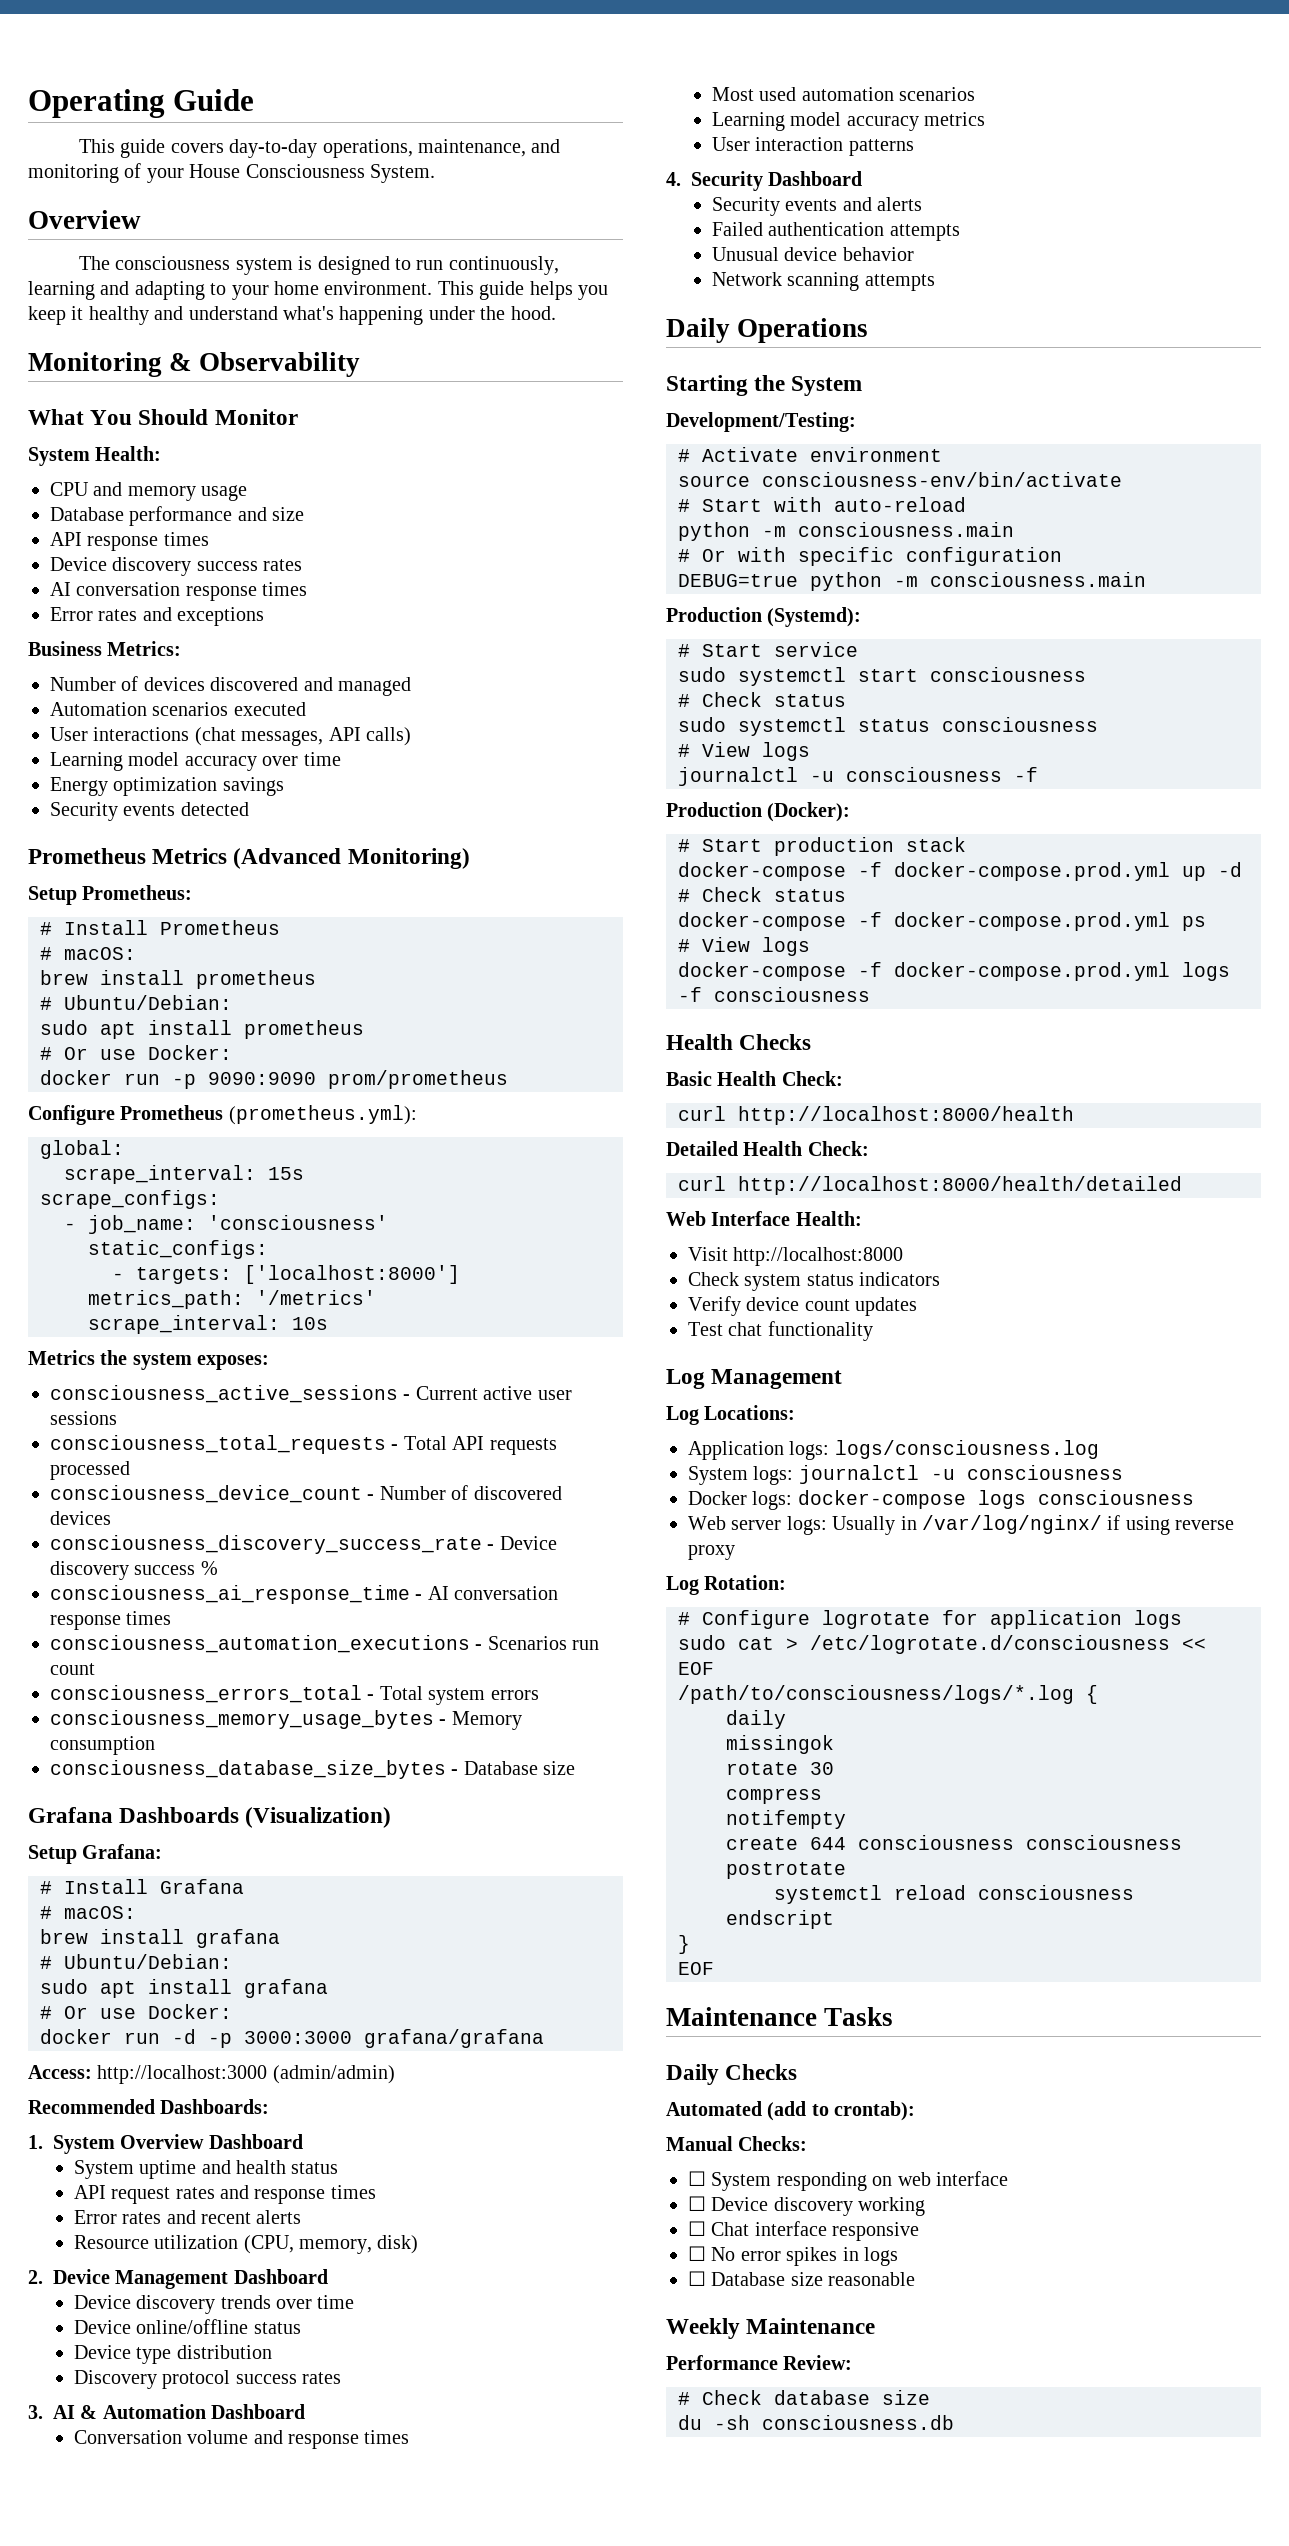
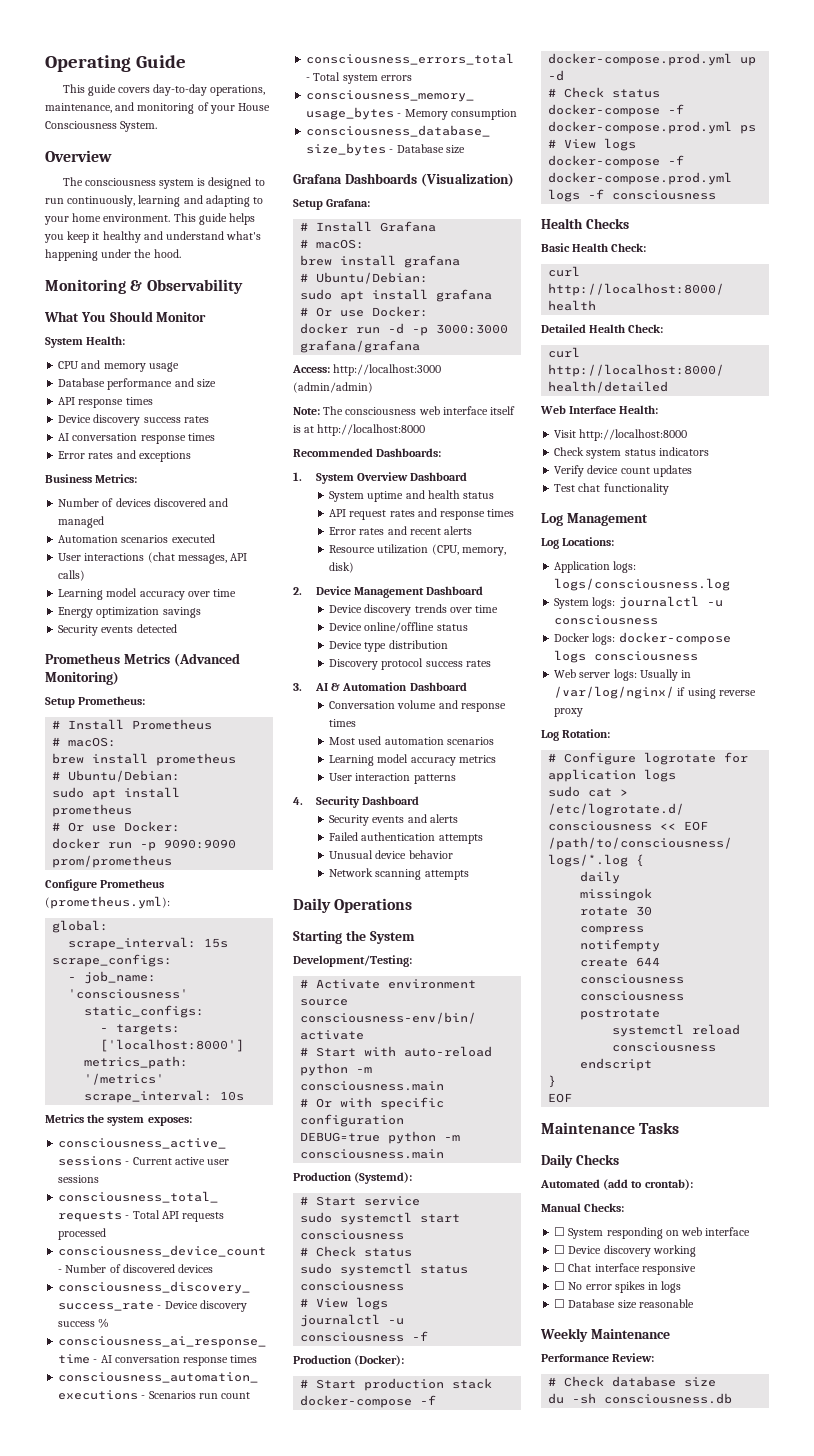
+ Note: The consciousness web interface itself is at http://localhost:8000

